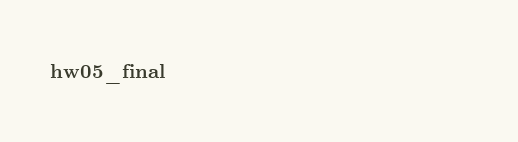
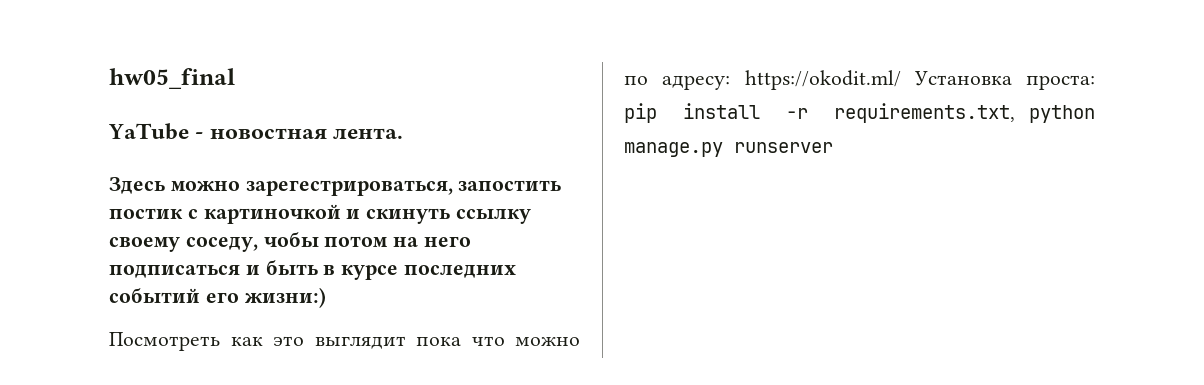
+ YaTube - новостная лента.
+ Здесь можно зарегестрироваться, запостить постик с картиночкой и скинуть ссылку своему соседу, чобы потом на него подписаться и быть в курсе последних событий его жизни:)
+ Посмотреть как это выглядит пока что можно по адресу: https://okodit.ml/ Установка проста: pip install -r requirements.txt, python manage.py runserver

